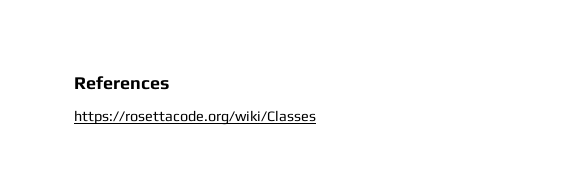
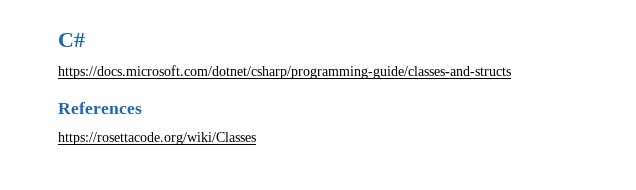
+ C#
+ https://docs.microsoft.com/dotnet/csharp/programming-guide/classes-and-structs

